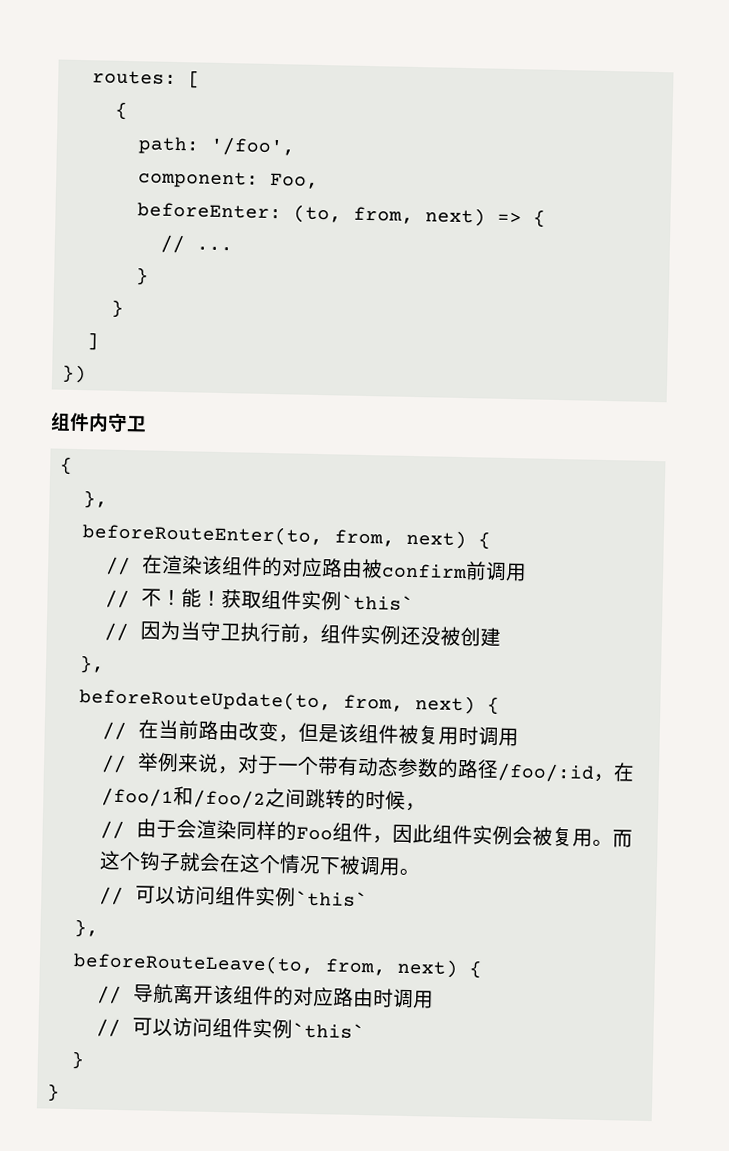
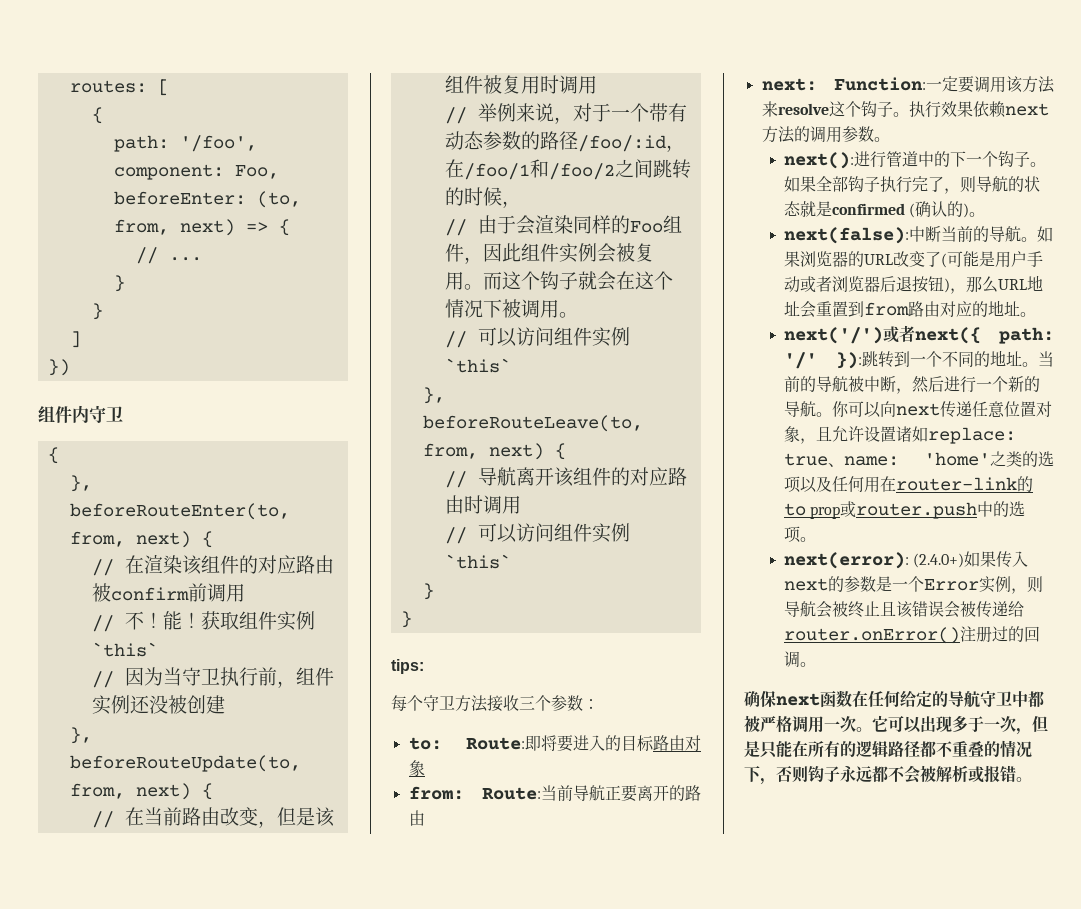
+ tips:
+ 每个守卫方法接收三个参数：
+ to: Route:即将要进入的目标路由对象
+ from: Route:当前导航正要离开的路由
+ next: Function:一定要调用该方法来resolve这个钩子。执行效果依赖next方法的调用参数。
+ next():进行管道中的下一个钩子。如果全部钩子执行完了，则导航的状态就是confirmed (确认的)。
+ next(false):中断当前的导航。如果浏览器的URL改变了(可能是用户手动或者浏览器后退按钮)，那么URL地址会重置到from路由对应的地址。
+ next('/')或者next({ path: '/' }):跳转到一个不同的地址。当前的导航被中断，然后进行一个新的导航。你可以向next传递任意位置对象，且允许设置诸如replace: true、name: 'home'之类的选项以及任何用在router-link的to prop或router.push中的选项。
+ next(error): (2.4.0+)如果传入next的参数是一个Error实例，则导航会被终止且该错误会被传递给router.onError()注册过的回调。
+ 确保next函数在任何给定的导航守卫中都被严格调用一次。它可以出现多于一次，但是只能在所有的逻辑路径都不重叠的情况下，否则钩子永远都不会被解析或报错。

